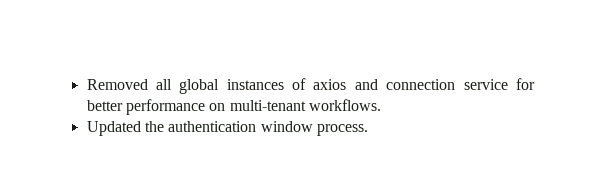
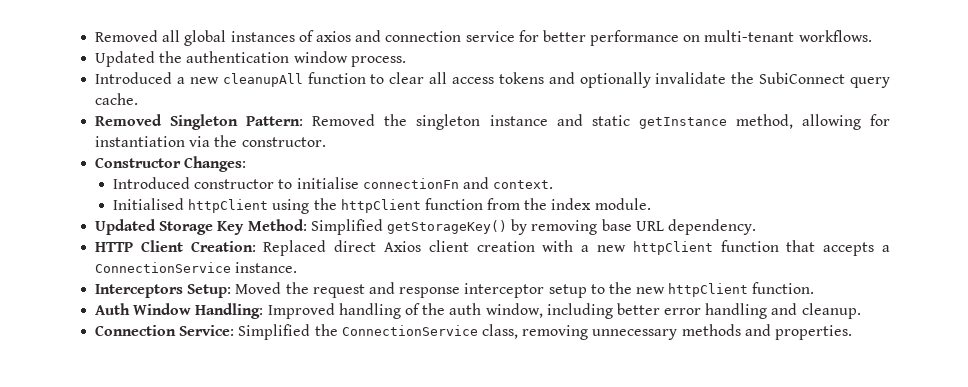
+ Introduced a new cleanupAll function to clear all access tokens and optionally invalidate the SubiConnect query cache.
+ Removed Singleton Pattern: Removed the singleton instance and static getInstance method, allowing for instantiation via the constructor.
+ Constructor Changes:
+ Introduced constructor to initialise connectionFn and context.
+ Initialised httpClient using the httpClient function from the index module.
+ Updated Storage Key Method: Simplified getStorageKey() by removing base URL dependency.
+ HTTP Client Creation: Replaced direct Axios client creation with a new httpClient function that accepts a ConnectionService instance.
+ Interceptors Setup: Moved the request and response interceptor setup to the new httpClient function.
+ Auth Window Handling: Improved handling of the auth window, including better error handling and cleanup.
+ Connection Service: Simplified the ConnectionService class, removing unnecessary methods and properties.

